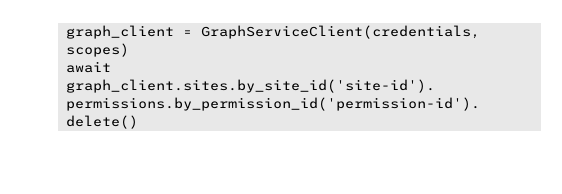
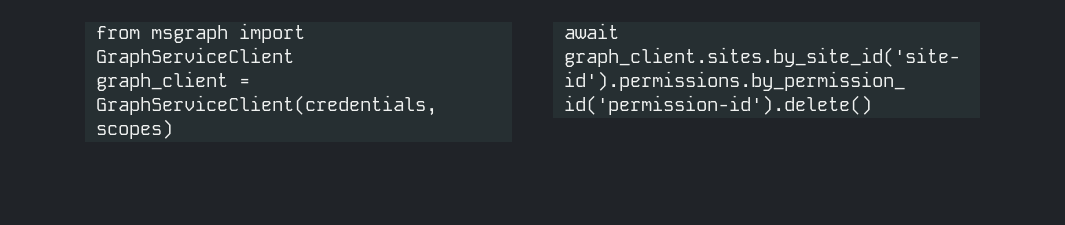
+ from msgraph import GraphServiceClient

